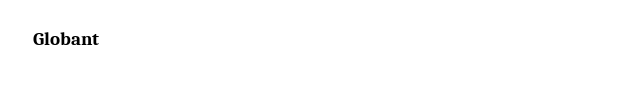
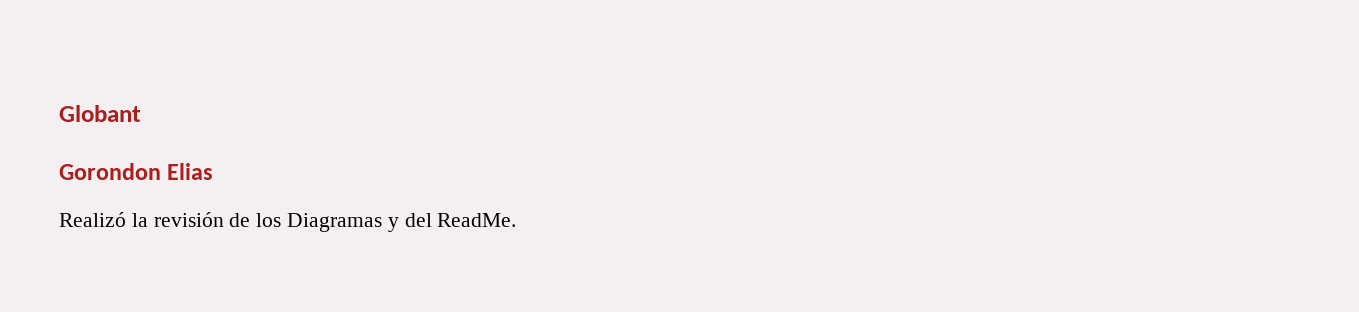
+ Gorondon Elias
+ Realizó la revisión de los Diagramas y del ReadMe.

